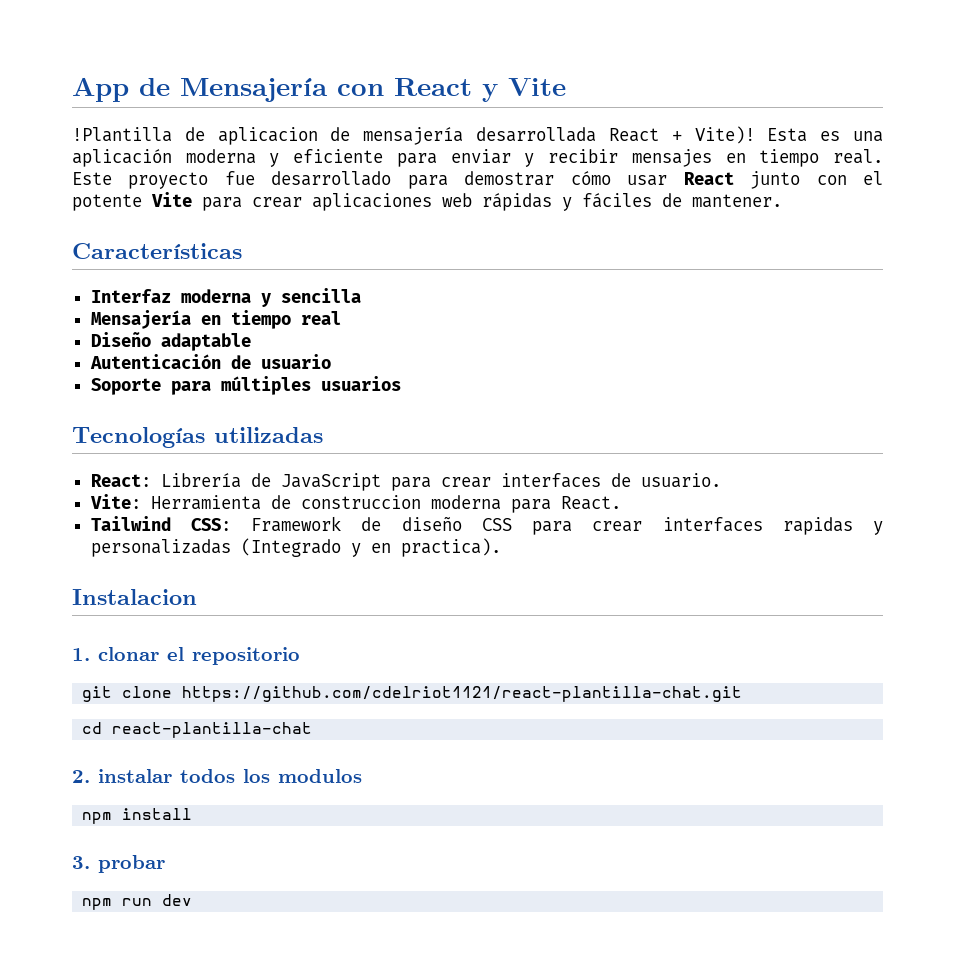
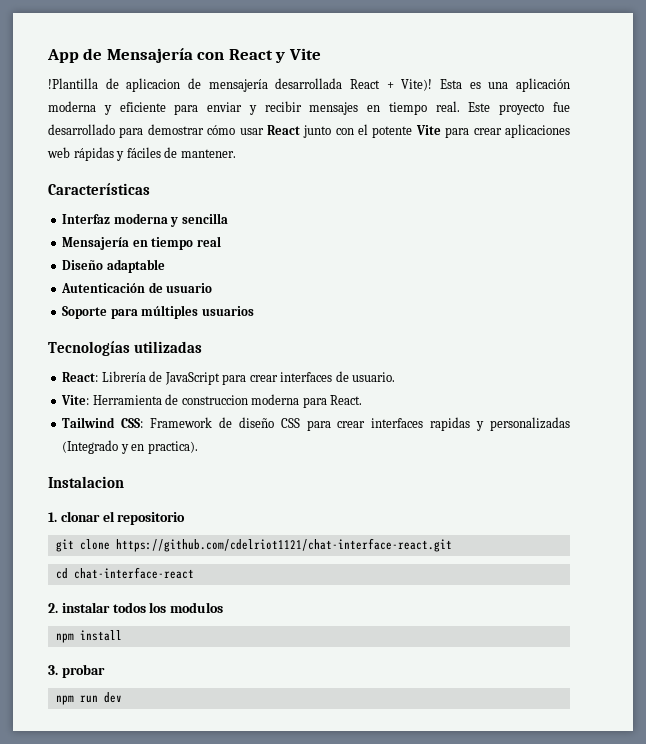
- git clone https://github.com/cdelriot1121/react-plantilla-chat.git
+ git clone https://github.com/cdelriot1121/chat-interface-react.git
- cd react-plantilla-chat
+ cd chat-interface-react

